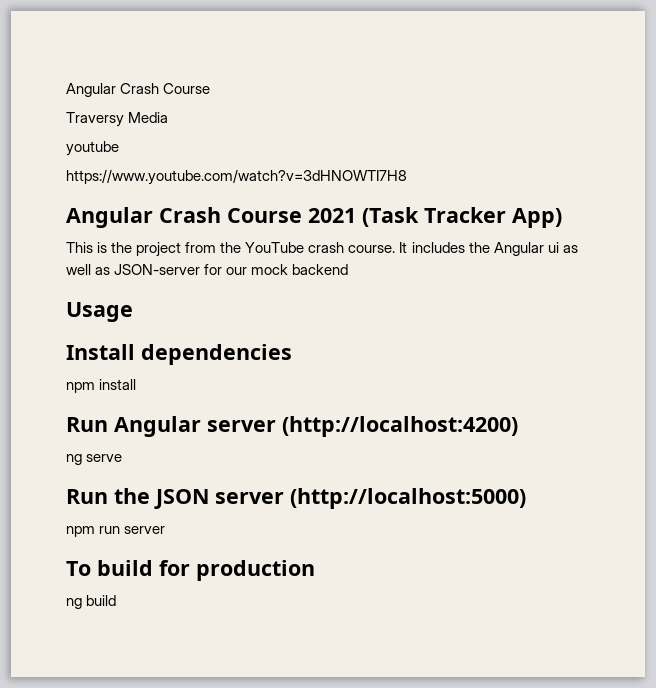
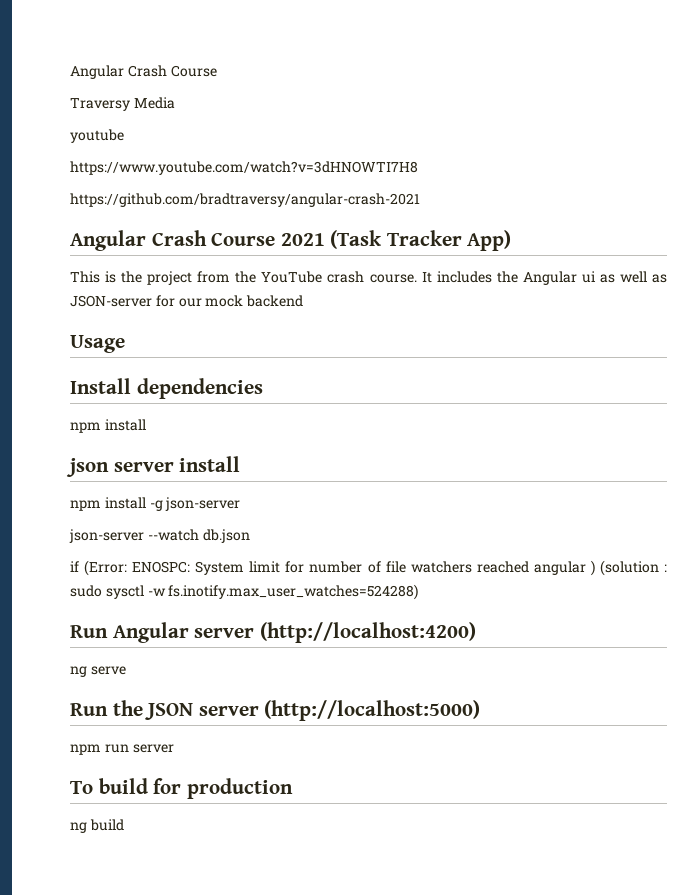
+ https://github.com/bradtraversy/angular-crash-2021
+ json server install
+ npm install -g json-server
+ json-server --watch db.json
+ if (Error: ENOSPC: System limit for number of file watchers reached angular ) (solution : sudo sysctl -w fs.inotify.max_user_watches=524288)

